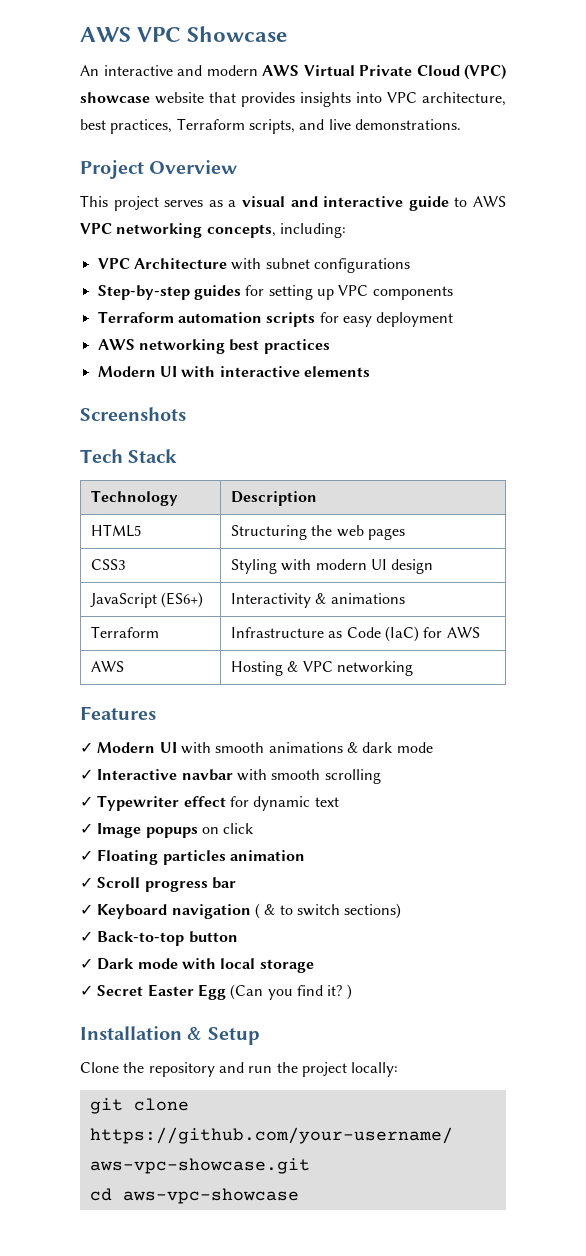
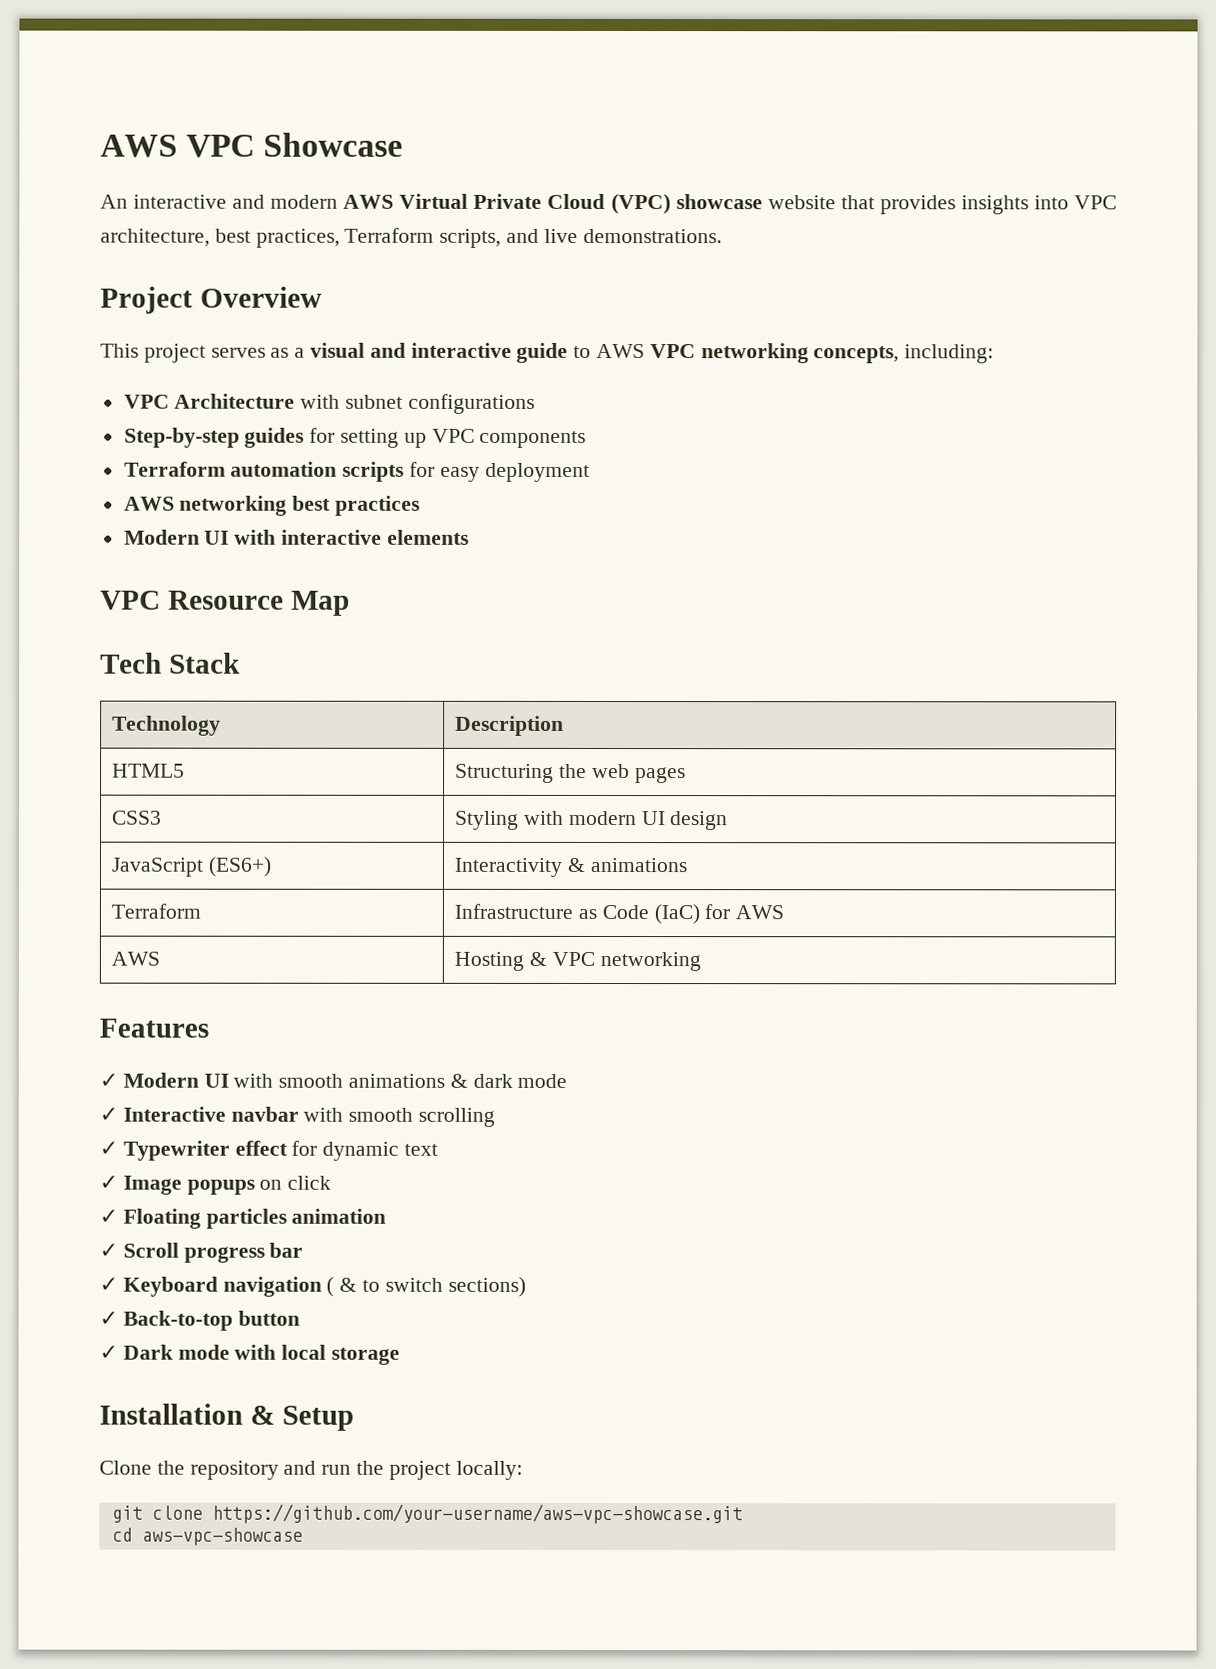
- Screenshots
+ VPC Resource Map
- ✓ Secret Easter Egg (Can you find it? )

